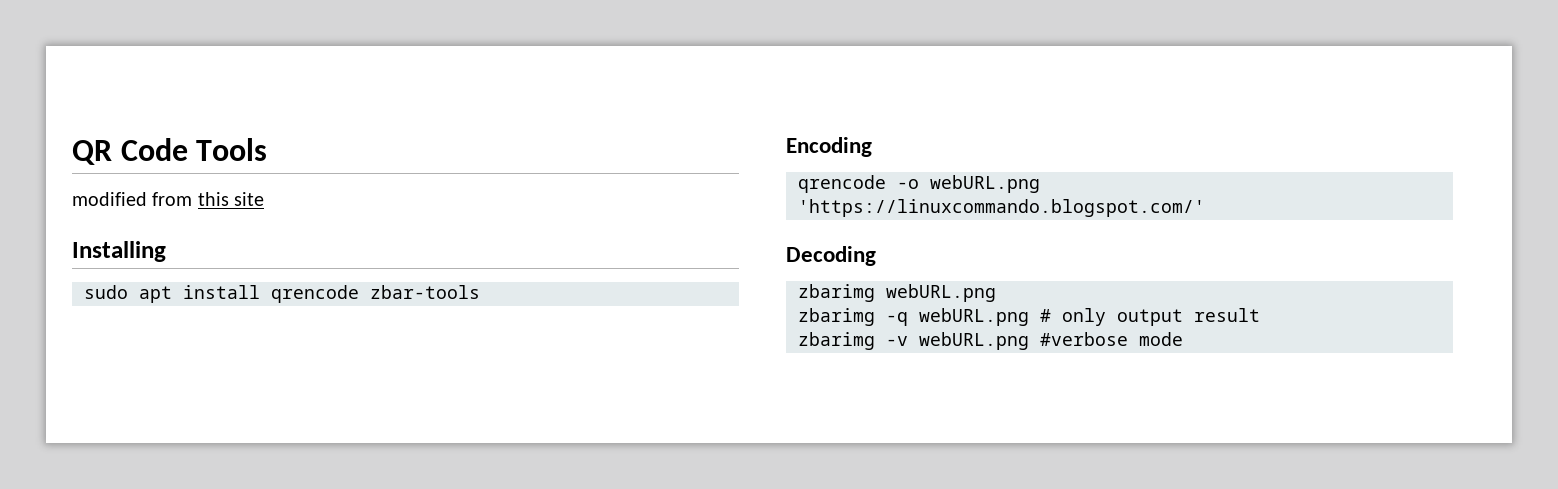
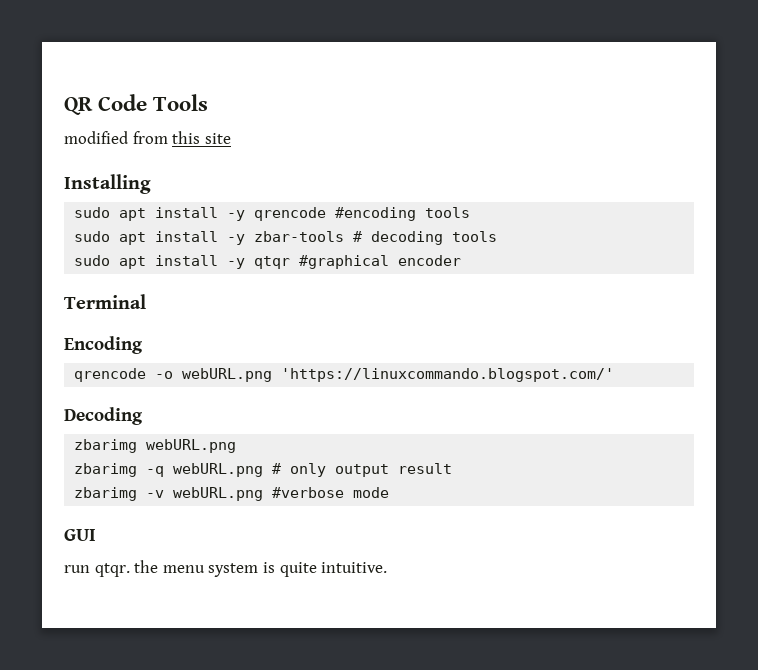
- sudo apt install qrencode zbar-tools
+ sudo apt install -y qrencode #encoding tools
+ sudo apt install -y zbar-tools # decoding tools
+ sudo apt install -y qtqr #graphical encoder
+ Terminal
+ GUI
+ run qtqr. the menu system is quite intuitive.

